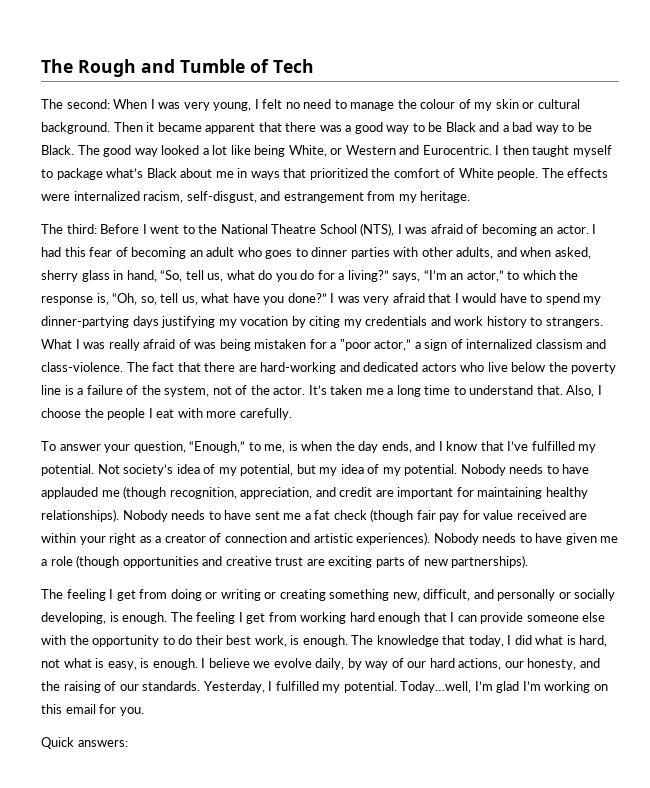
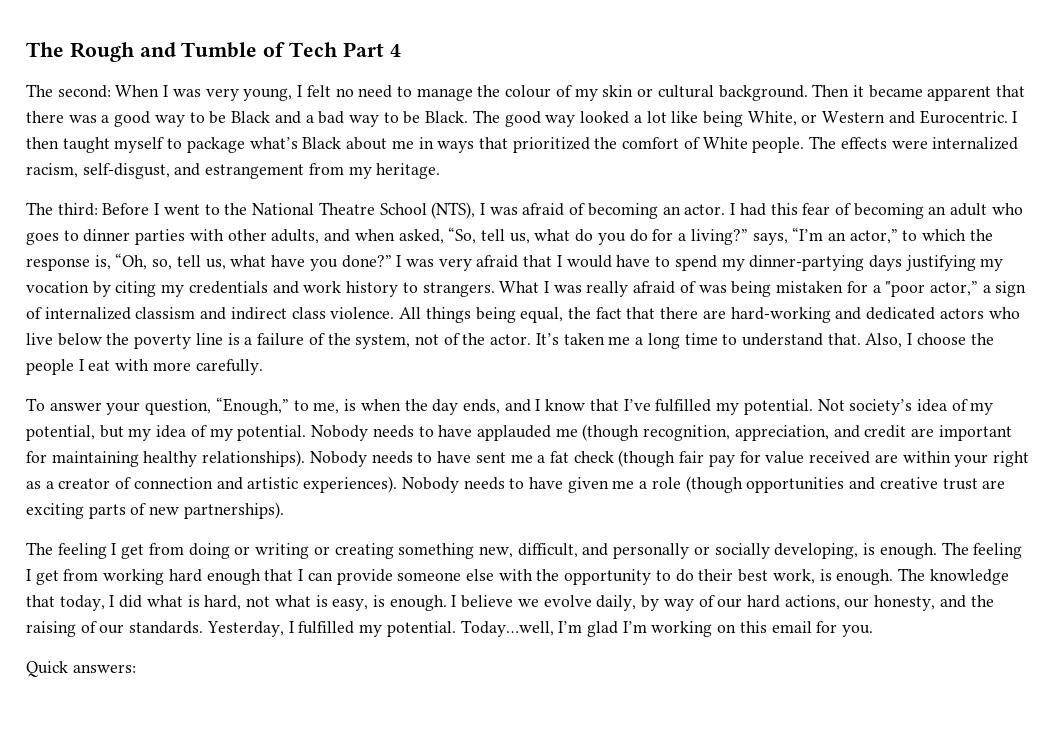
- The Rough and Tumble of Tech
+ The Rough and Tumble of Tech Part 4
- I had this fear of becoming an adult who goes to dinner parties with other adults, and when asked, sherry glass in hand, “So, tell us, what do you do for a living?” says, “I’m an actor,” to which the response is, “Oh, so, tell us, what have you done?”
+ I had this fear of becoming an adult who goes to dinner parties with other adults, and when asked, “So, tell us, what do you do for a living?” says, “I’m an actor,” to which the response is, “Oh, so, tell us, what have you done?”
- What I was really afraid of was being mistaken for a "poor actor,” a sign of internalized classism and class-violence. The fact that there are hard-working and dedicated actors who live below the poverty line is a failure of the system, not of the actor.
+ What I was really afraid of was being mistaken for a "poor actor,” a sign of internalized classism and indirect class violence. All things being equal, the fact that there are hard-working and dedicated actors who live below the poverty line is a failure of the system, not of the actor.

